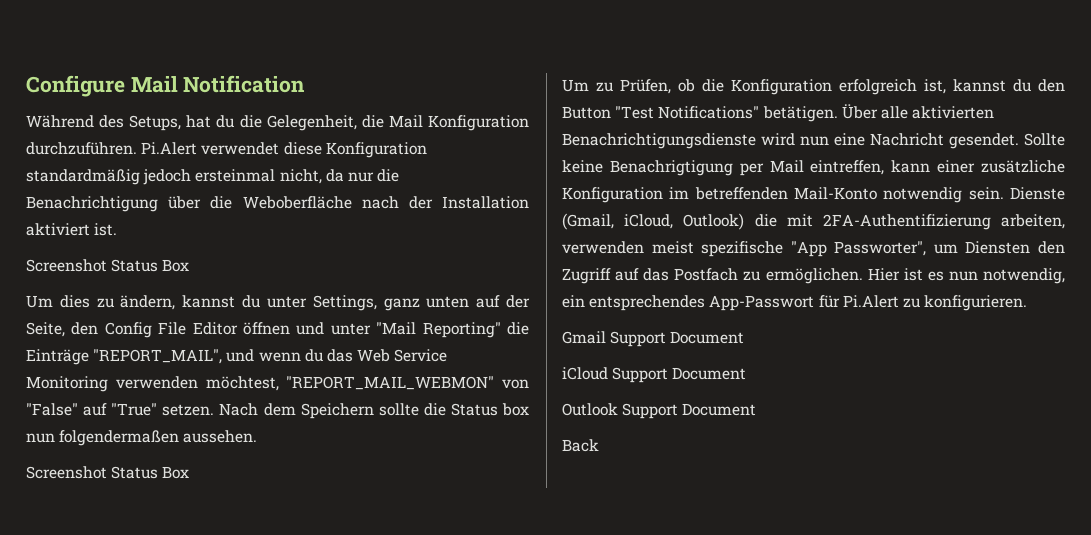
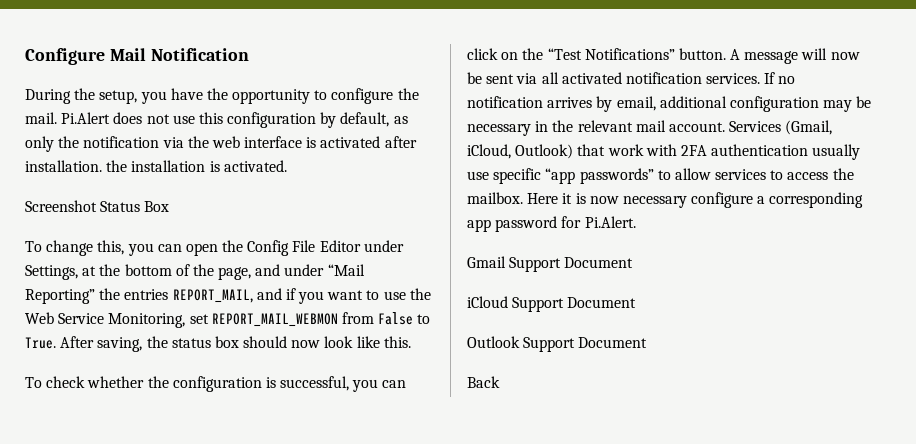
- Während des Setups, hat du die Gelegenheit, die Mail Konfiguration durchzuführen. Pi.Alert verwendet diese Konfiguration standardmäßig jedoch ersteinmal nicht, da nur die Benachrichtigung über die Weboberfläche nach der Installation aktiviert ist.
+ During the setup, you have the opportunity to configure the mail. Pi.Alert does not use this configuration by default, as only the notification via the web interface is activated after installation. the installation is activated.
  Screenshot Status Box
- Um dies zu ändern, kannst du unter Settings, ganz unten auf der Seite, den Config File Editor öffnen und unter "Mail Reporting" die Einträge "REPORT_MAIL", und wenn du das Web Service Monitoring verwenden möchtest, "REPORT_MAIL_WEBMON" von "False" auf "True" setzen. Nach dem Speichern sollte die Status box nun folgendermaßen aussehen.
- Screenshot Status Box
- Um zu Prüfen, ob die Konfiguration erfolgreich ist, kannst du den Button "Test Notifications" betätigen. Über alle aktivierten Benachrichtigungsdienste wird nun eine Nachricht gesendet. Sollte keine Benachrigtigung per Mail eintreffen, kann einer zusätzliche Konfiguration im betreffenden Mail-Konto notwendig sein. Dienste (Gmail, iCloud, Outlook) die mit 2FA-Authentifizierung arbeiten, verwenden meist spezifische "App Passworter", um Diensten den Zugriff auf das Postfach zu ermöglichen. Hier ist es nun notwendig, ein entsprechendes App-Passwort für Pi.Alert zu konfigurieren.
+ To change this, you can open the Config File Editor under Settings, at the bottom of the page, and under “Mail Reporting” the entries REPORT_MAIL, and if you want to use the Web Service Monitoring, set REPORT_MAIL_WEBMON from False to True. After saving, the status box should now look like this.
+ To check whether the configuration is successful, you can click on the “Test Notifications” button. A message will now be sent via all activated notification services. If no notification arrives by email, additional configuration may be necessary in the relevant mail account. Services (Gmail, iCloud, Outlook) that work with 2FA authentication usually use specific “app passwords” to allow services to access the mailbox. Here it is now necessary configure a corresponding app password for Pi.Alert.

